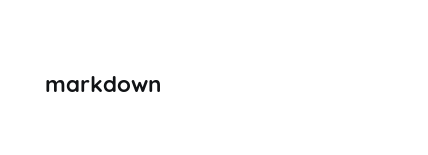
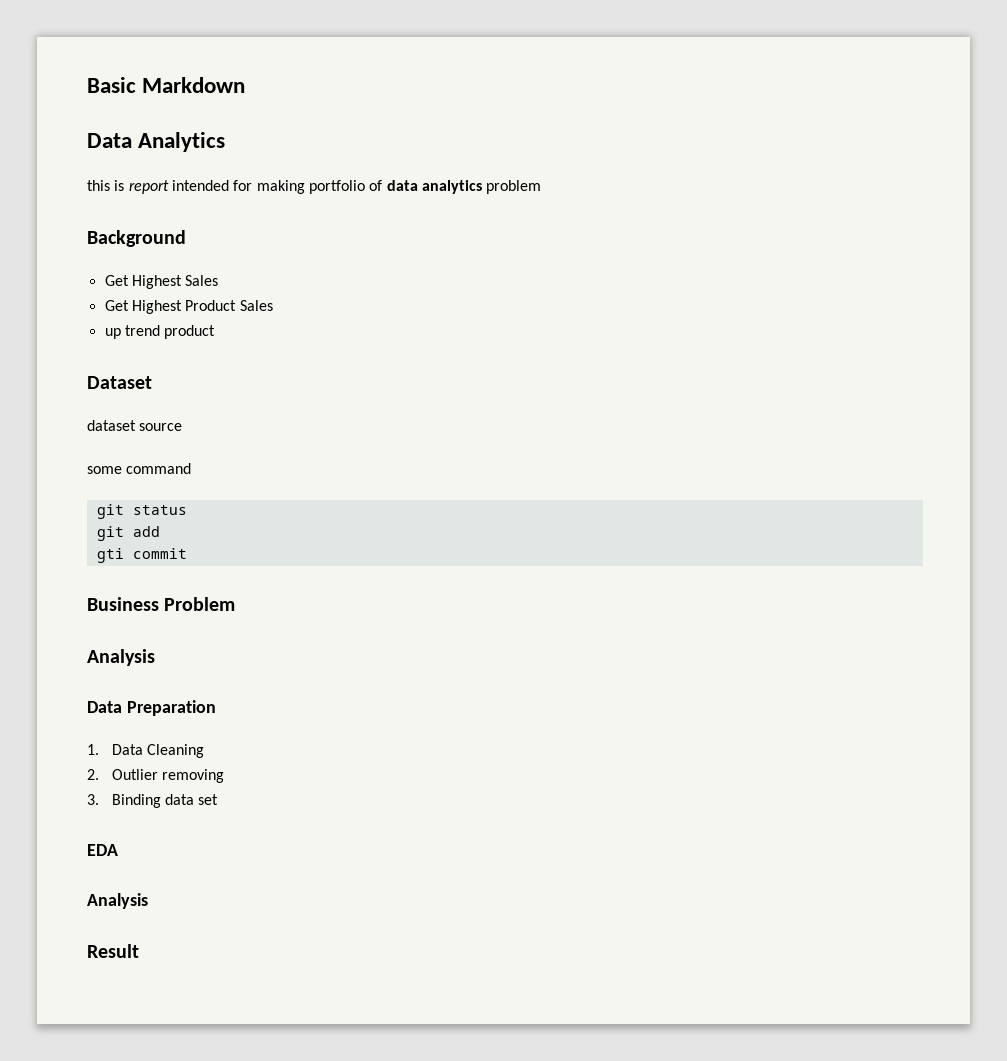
- markdown
+ Basic Markdown
+ Data Analytics
+ this is report intended for making portfolio of data analytics problem
+ Background
+ Get Highest Sales
+ Get Highest Product Sales
+ up trend product
+ Dataset
+ dataset source
+ some command
+ git status
+ git add
+ gti commit
+ Business Problem
+ Analysis
+ Data Preparation
+ 1. Data Cleaning
+ 2. Outlier removing
+ 3. Binding data set
+ EDA
+ Analysis
+ Result

